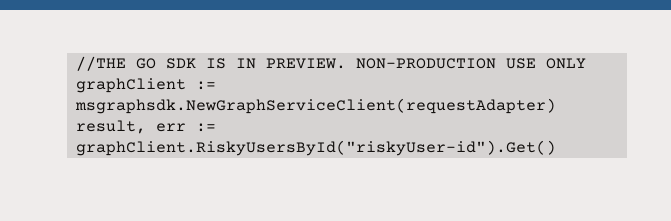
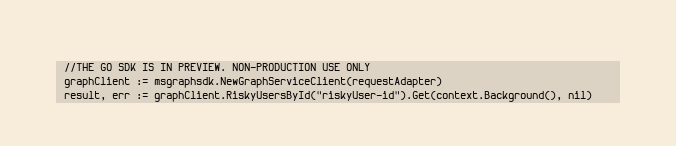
- result, err := graphClient.RiskyUsersById("riskyUser-id").Get()
+ result, err := graphClient.RiskyUsersById("riskyUser-id").Get(context.Background(), nil)

